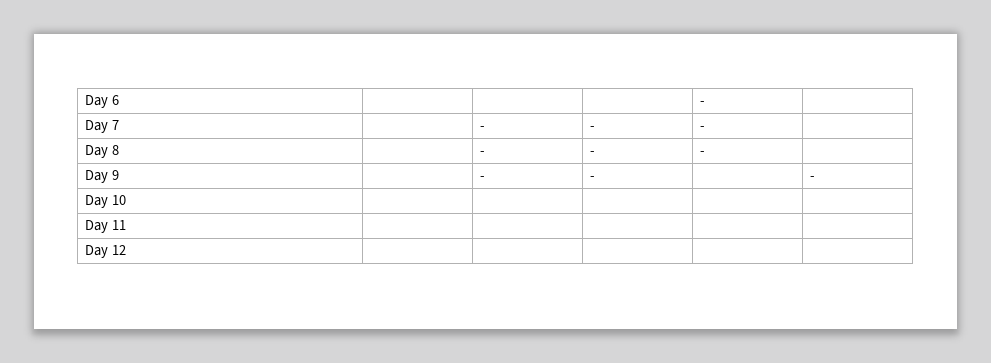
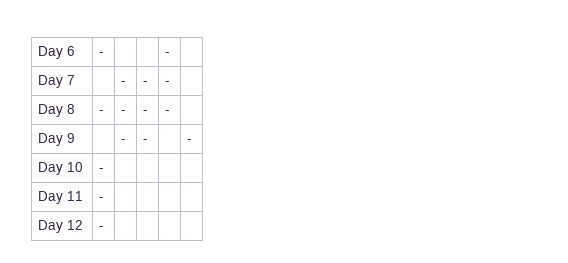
- Day 6 | | | | - |
+ Day 6 | - | | | - |
- Day 8 | | - | - | - |
+ Day 8 | - | - | - | - |
- Day 10 | | | | |
+ Day 10 | - | | | |
- Day 11 | | | | |
+ Day 11 | - | | | |
- Day 12 | | | | |
+ Day 12 | - | | | |

